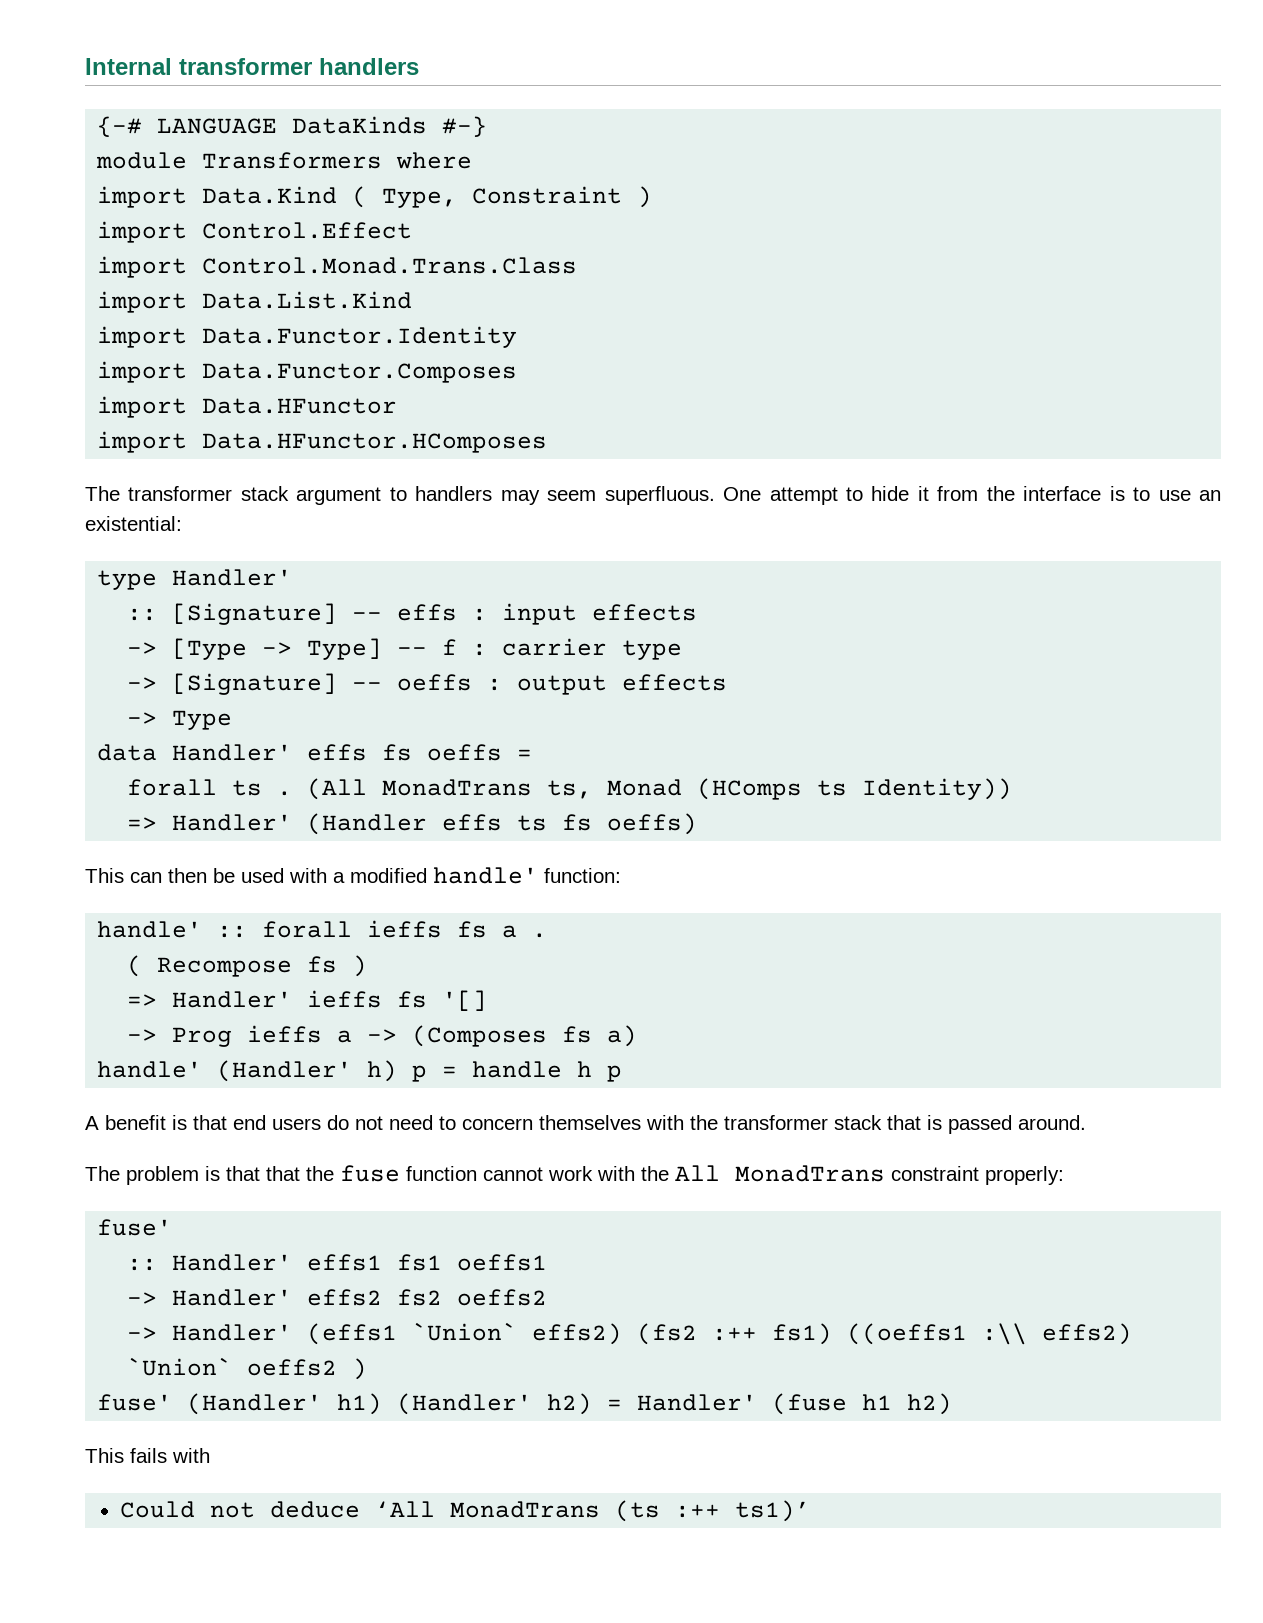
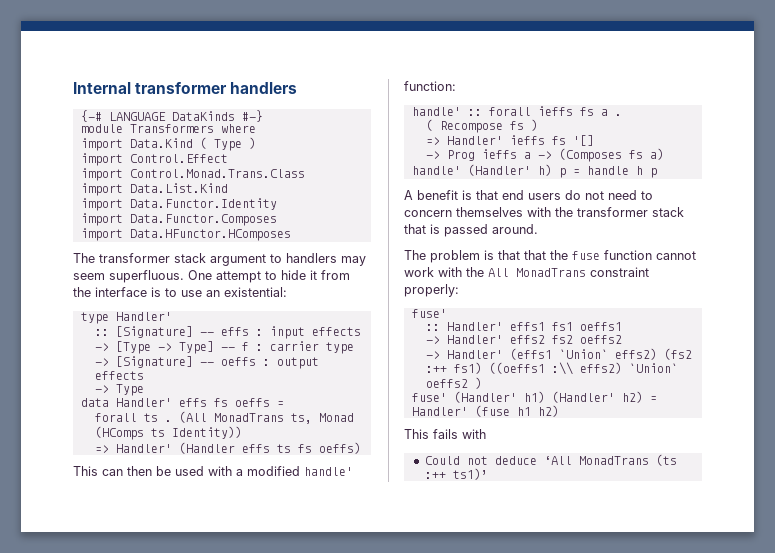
- import Data.Kind ( Type, Constraint )
+ import Data.Kind ( Type )
- import Data.HFunctor

